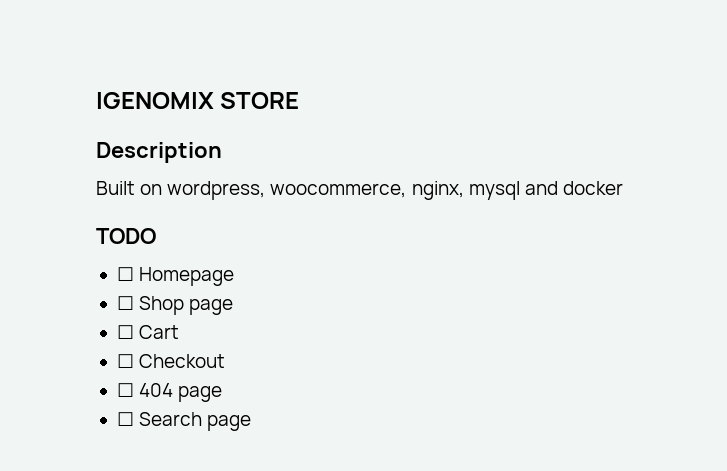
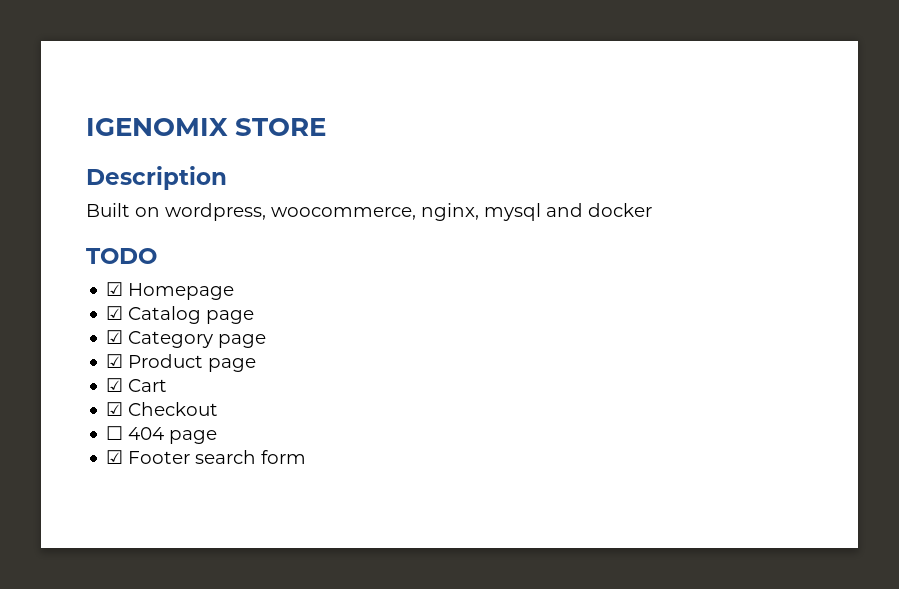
- ☐ Homepage
+ ☑ Homepage
- ☐ Shop page
- ☐ Cart
+ ☑ Catalog page
+ ☑ Category page
+ ☑ Product page
+ ☑ Cart
- ☐ Checkout
+ ☑ Checkout
- ☐ Search page
+ ☑ Footer search form

